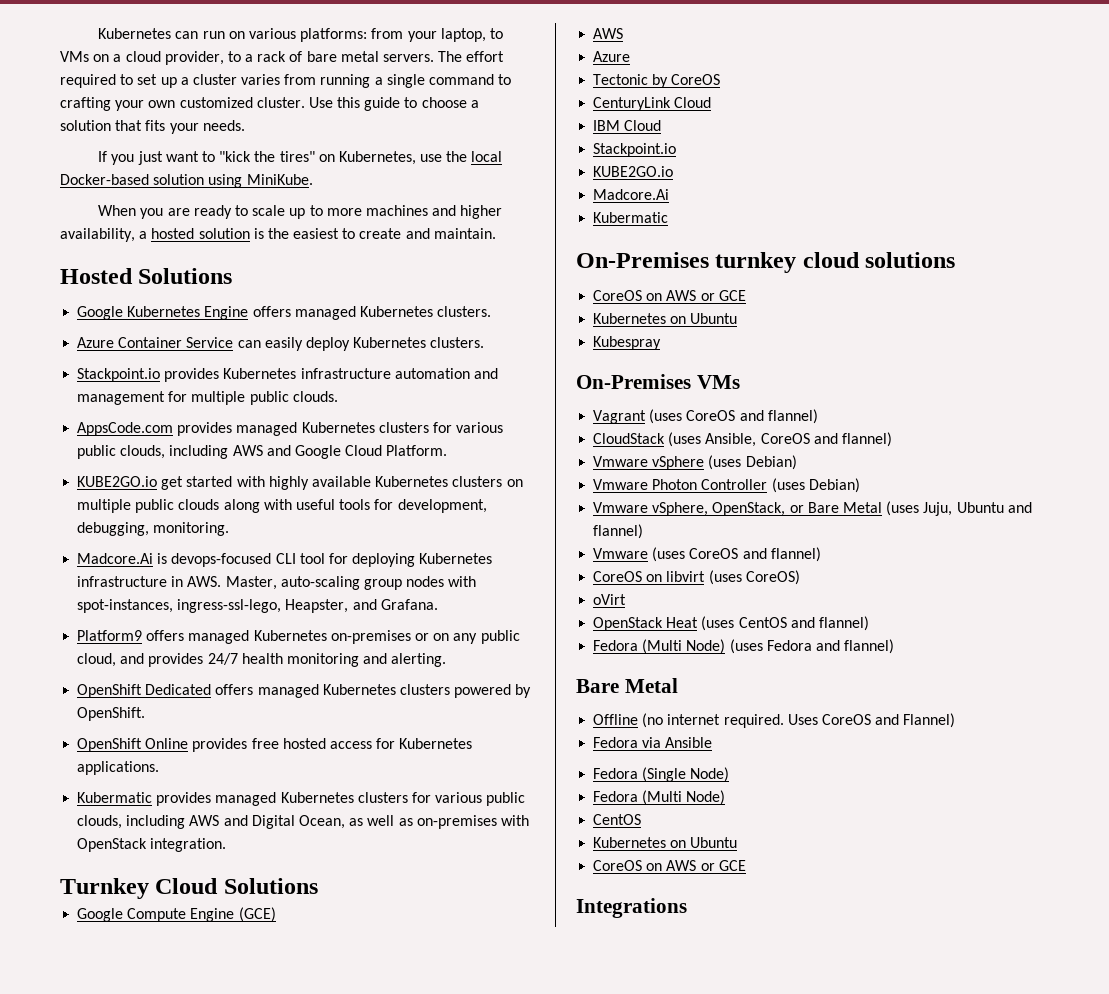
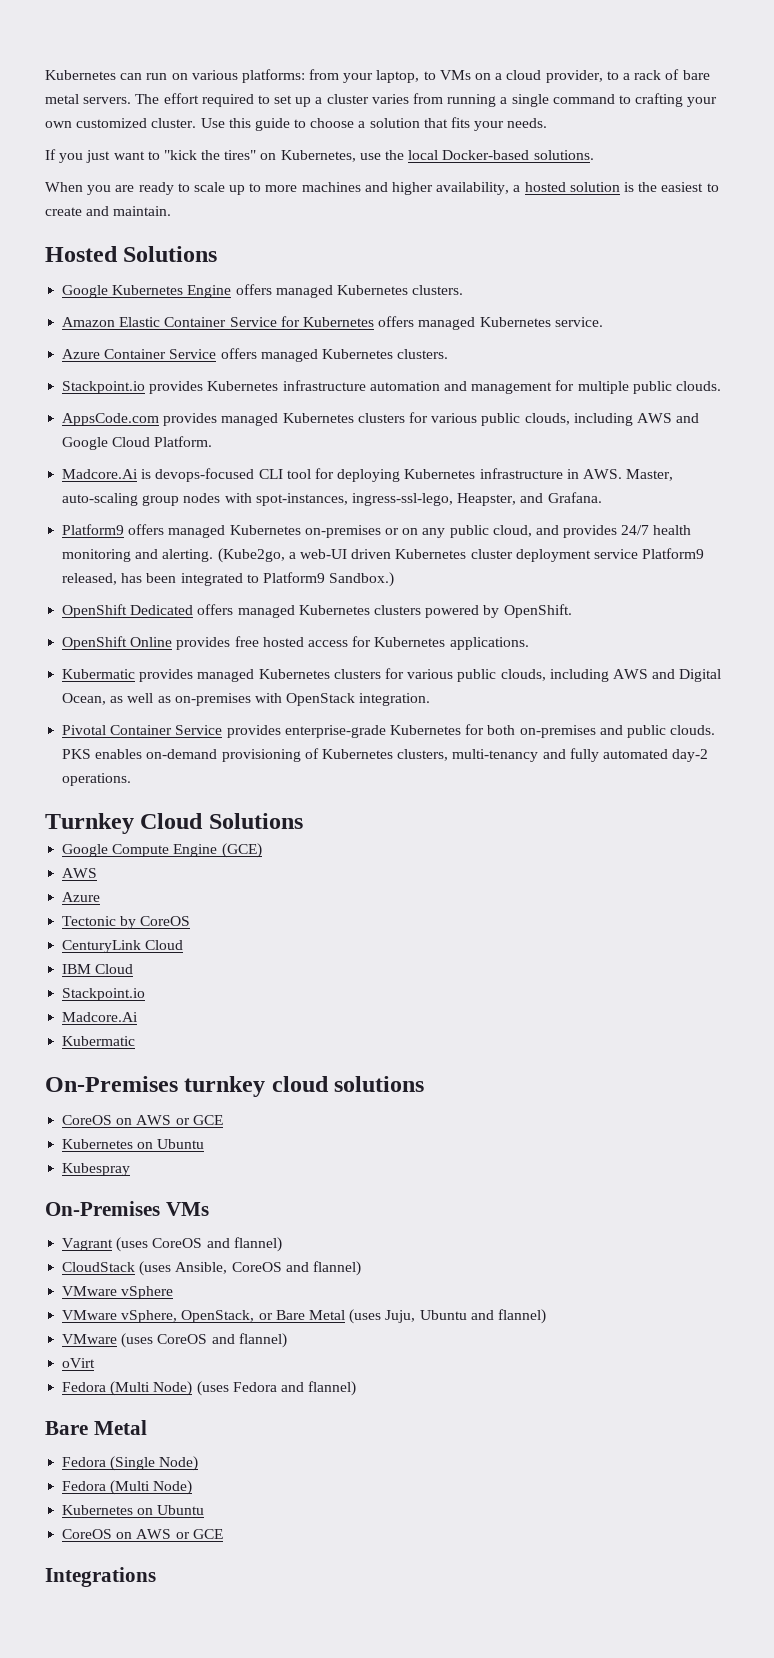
- If you just want to "kick the tires" on Kubernetes, use the local Docker-based solution using MiniKube.
+ If you just want to "kick the tires" on Kubernetes, use the local Docker-based solutions.
+ Amazon Elastic Container Service for Kubernetes offers managed Kubernetes service.
- Azure Container Service can easily deploy Kubernetes clusters.
+ Azure Container Service offers managed Kubernetes clusters.
- KUBE2GO.io get started with highly available Kubernetes clusters on multiple public clouds along with useful tools for development, debugging, monitoring.
+ (Kube2go, a web-UI driven Kubernetes cluster deployment service Platform9 released, has been integrated to Platform9 Sandbox.)
+ Pivotal Container Service provides enterprise-grade Kubernetes for both on-premises and public clouds. PKS enables on-demand provisioning of Kubernetes clusters, multi-tenancy and fully automated day-2 operations.
  IBM Cloud
  Stackpoint.io
- KUBE2GO.io
- Vmware vSphere (uses Debian)
- Vmware Photon Controller (uses Debian)
- Vmware vSphere, OpenStack, or Bare Metal (uses Juju, Ubuntu and flannel)
+ VMware vSphere
+ VMware vSphere, OpenStack, or Bare Metal (uses Juju, Ubuntu and flannel)
- Vmware (uses CoreOS and flannel)
- CoreOS on libvirt (uses CoreOS)
+ VMware (uses CoreOS and flannel)
  oVirt
- OpenStack Heat (uses CentOS and flannel)
- Offline (no internet required. Uses CoreOS and Flannel)
- Fedora via Ansible
  Fedora (Single Node)
  Fedora (Multi Node)
- CentOS

